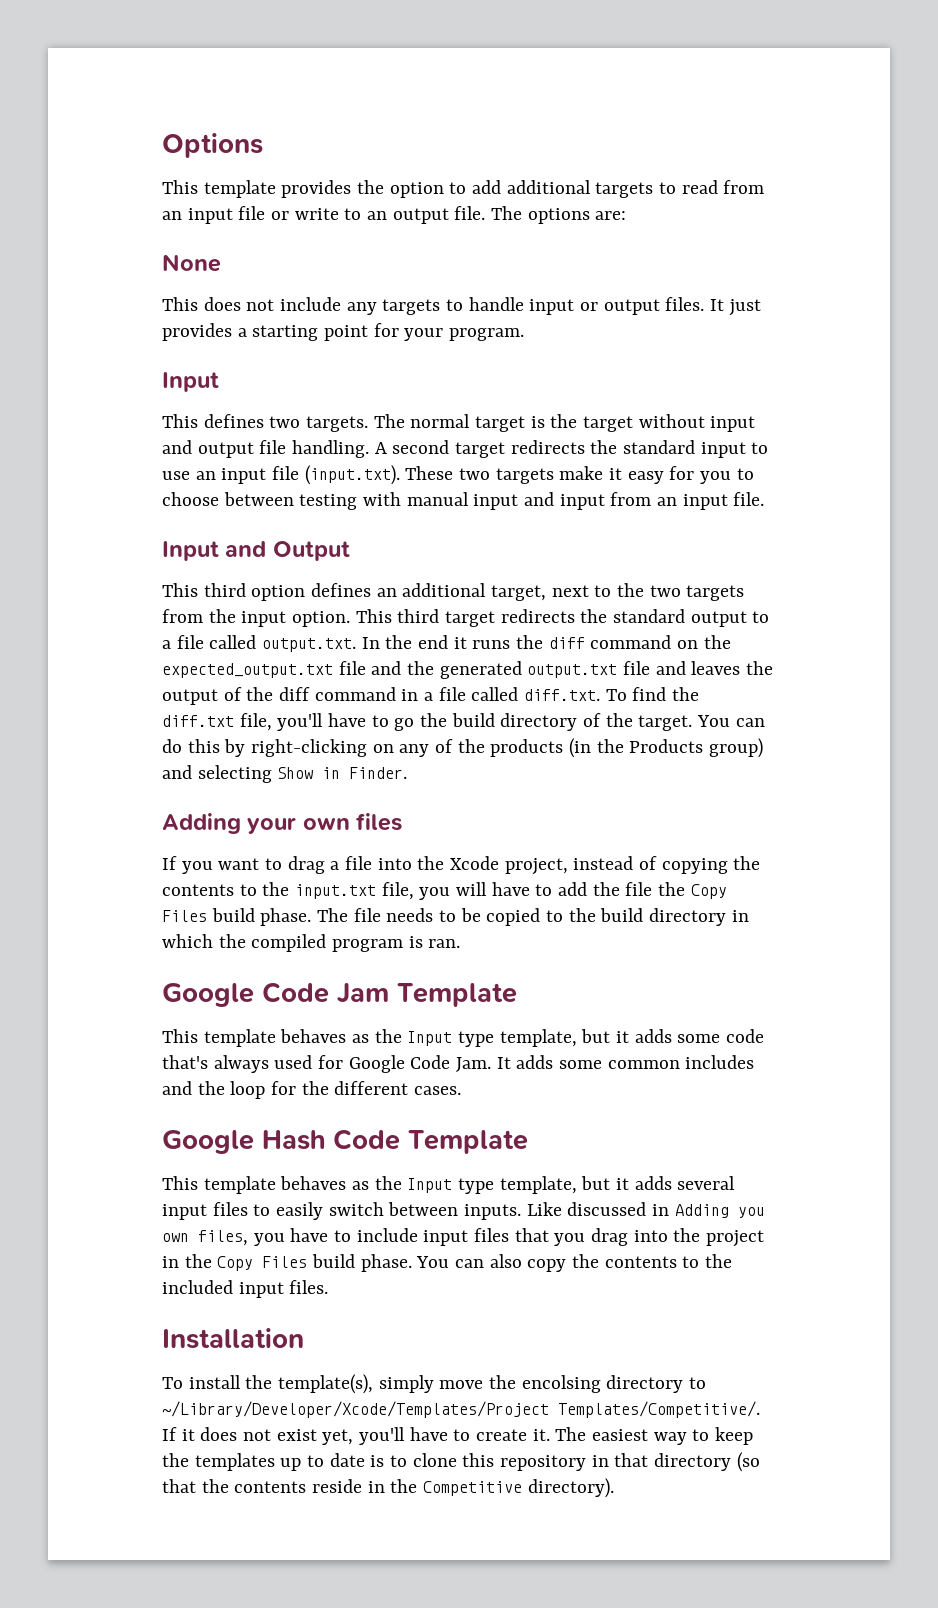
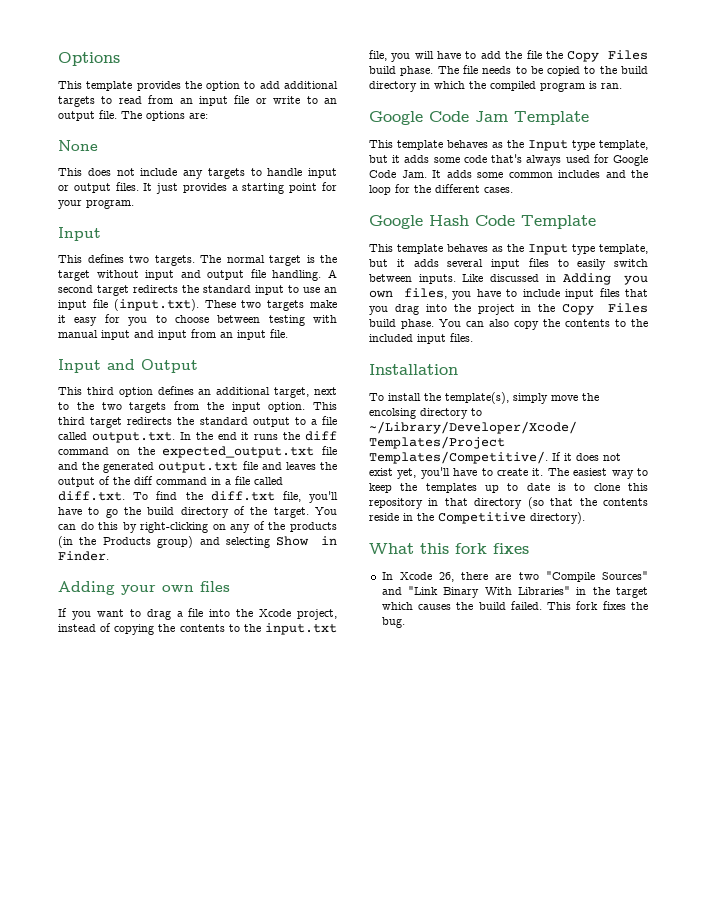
+ What this fork fixes
+ In Xcode 26, there are two "Compile Sources" and "Link Binary With Libraries" in the target which causes the build failed. This fork fixes the bug.

